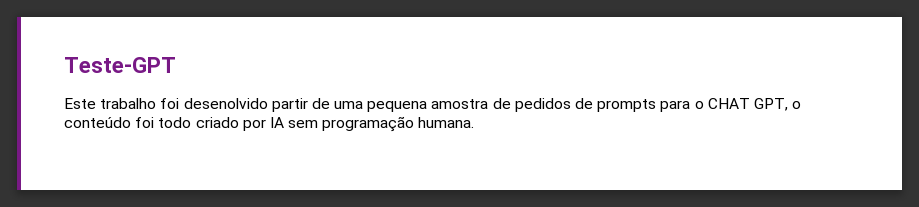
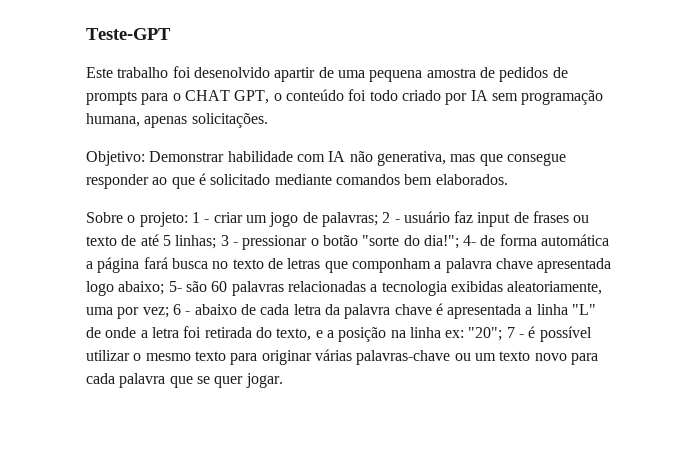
- Este trabalho foi desenolvido partir de uma pequena amostra de pedidos de prompts para o CHAT GPT, o conteúdo foi todo criado por IA sem programação humana.
+ Este trabalho foi desenolvido apartir de uma pequena amostra de pedidos de prompts para o CHAT GPT, o conteúdo foi todo criado por IA sem programação humana, apenas solicitações.
+ Objetivo: Demonstrar habilidade com IA não generativa, mas que consegue responder ao que é solicitado mediante comandos bem elaborados.
+ Sobre o projeto: 1 - criar um jogo de palavras; 2 - usuário faz input de frases ou texto de até 5 linhas; 3 - pressionar o botão "sorte do dia!"; 4- de forma automática a página fará busca no texto de letras que componham a palavra chave apresentada logo abaixo; 5- são 60 palavras relacionadas a tecnologia exibidas aleatoriamente, uma por vez; 6 - abaixo de cada letra da palavra chave é apresentada a linha "L" de onde a letra foi retirada do texto, e a posição na linha ex: "20"; 7 - é possível utilizar o mesmo texto para originar várias palavras-chave ou um texto novo para cada palavra que se quer jogar.

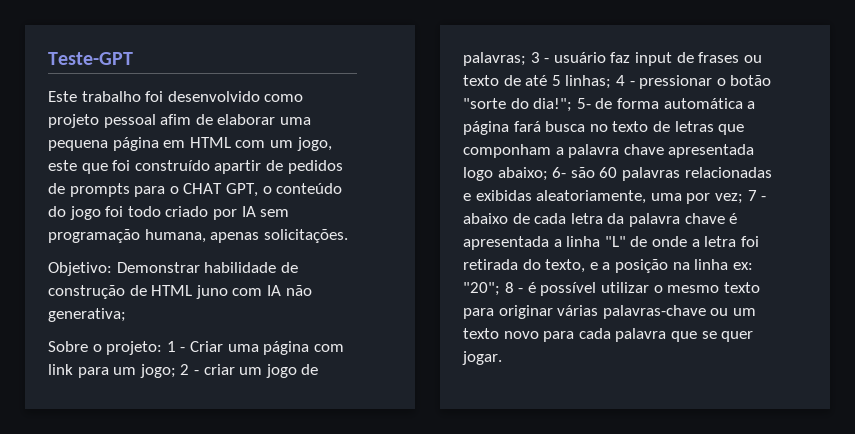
- Este trabalho foi desenolvido apartir de uma pequena amostra de pedidos de prompts para o CHAT GPT, o conteúdo foi todo criado por IA sem programação humana, apenas solicitações.
+ Este trabalho foi desenvolvido como projeto pessoal afim de elaborar uma pequena página em HTML com um jogo, este que foi construído apartir de pedidos de prompts para o CHAT GPT, o conteúdo do jogo foi todo criado por IA sem programação humana, apenas solicitações.
- Objetivo: Demonstrar habilidade com IA não generativa, mas que consegue responder ao que é solicitado mediante comandos bem elaborados.
+ Objetivo: Demonstrar habilidade de construção de HTML juno com IA não generativa;
- 1 - criar um jogo de palavras;
+ 1 - Criar uma página com link para um jogo; 2 - criar um jogo de palavras;
- 2 - usuário faz input de frases ou texto de até 5 linhas;
+ 3 - usuário faz input de frases ou texto de até 5 linhas;
- 3 - pressionar o botão "sorte do dia!";
+ 4 - pressionar o botão "sorte do dia!";
- 4- de forma automática a página fará busca no texto de letras que componham a palavra chave apresentada logo abaixo;
+ 5- de forma automática a página fará busca no texto de letras que componham a palavra chave apresentada logo abaixo;
- 5- são 60 palavras relacionadas a tecnologia exibidas aleatoriamente, uma por vez;
+ 6- são 60 palavras relacionadas e exibidas aleatoriamente, uma por vez;
- 6 - abaixo de cada letra da palavra chave é apresentada a linha "L" de onde a letra foi retirada do texto, e a posição na linha ex:
+ 7 - abaixo de cada letra da palavra chave é apresentada a linha "L" de onde a letra foi retirada do texto, e a posição na linha ex:
- 7 - é possível utilizar o mesmo texto para originar várias palavras-chave ou um texto novo para cada palavra que se quer jogar.
+ 8 - é possível utilizar o mesmo texto para originar várias palavras-chave ou um texto novo para cada palavra que se quer jogar.

